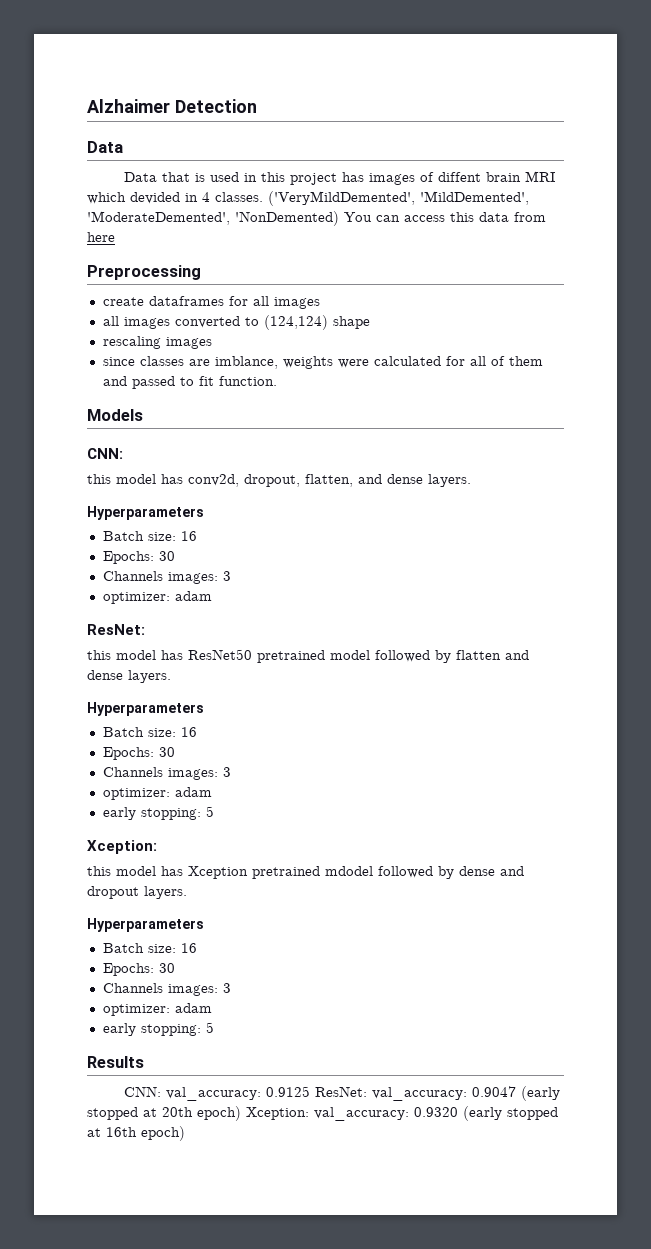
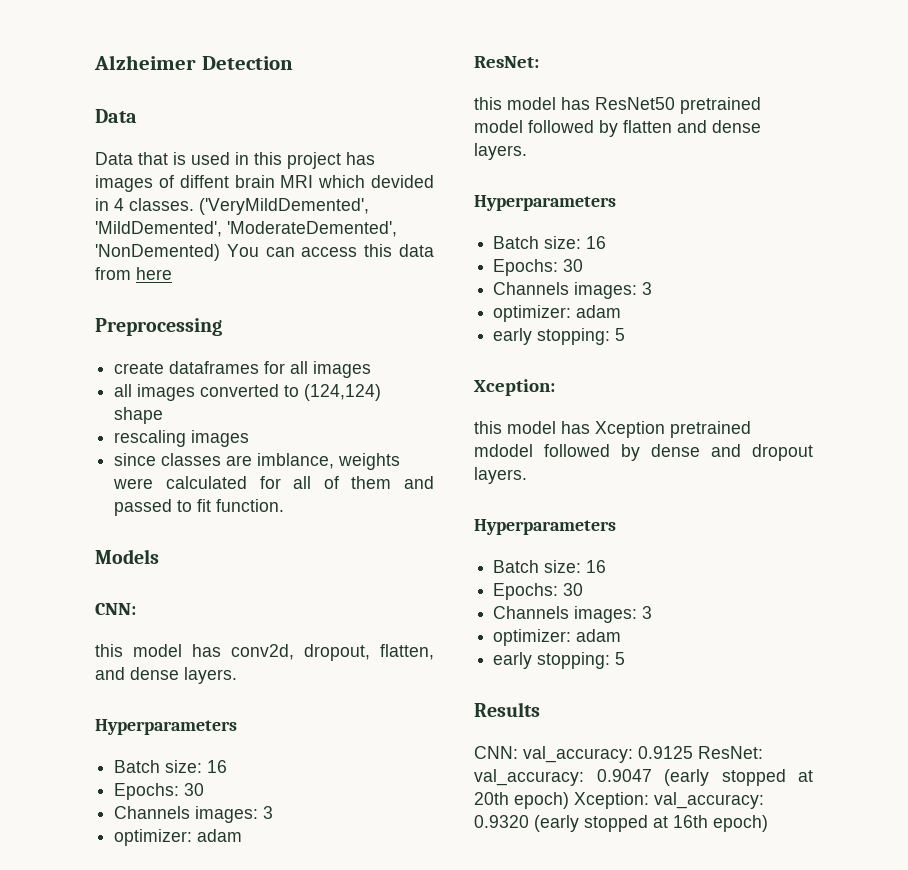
- Alzhaimer Detection
+ Alzheimer Detection

